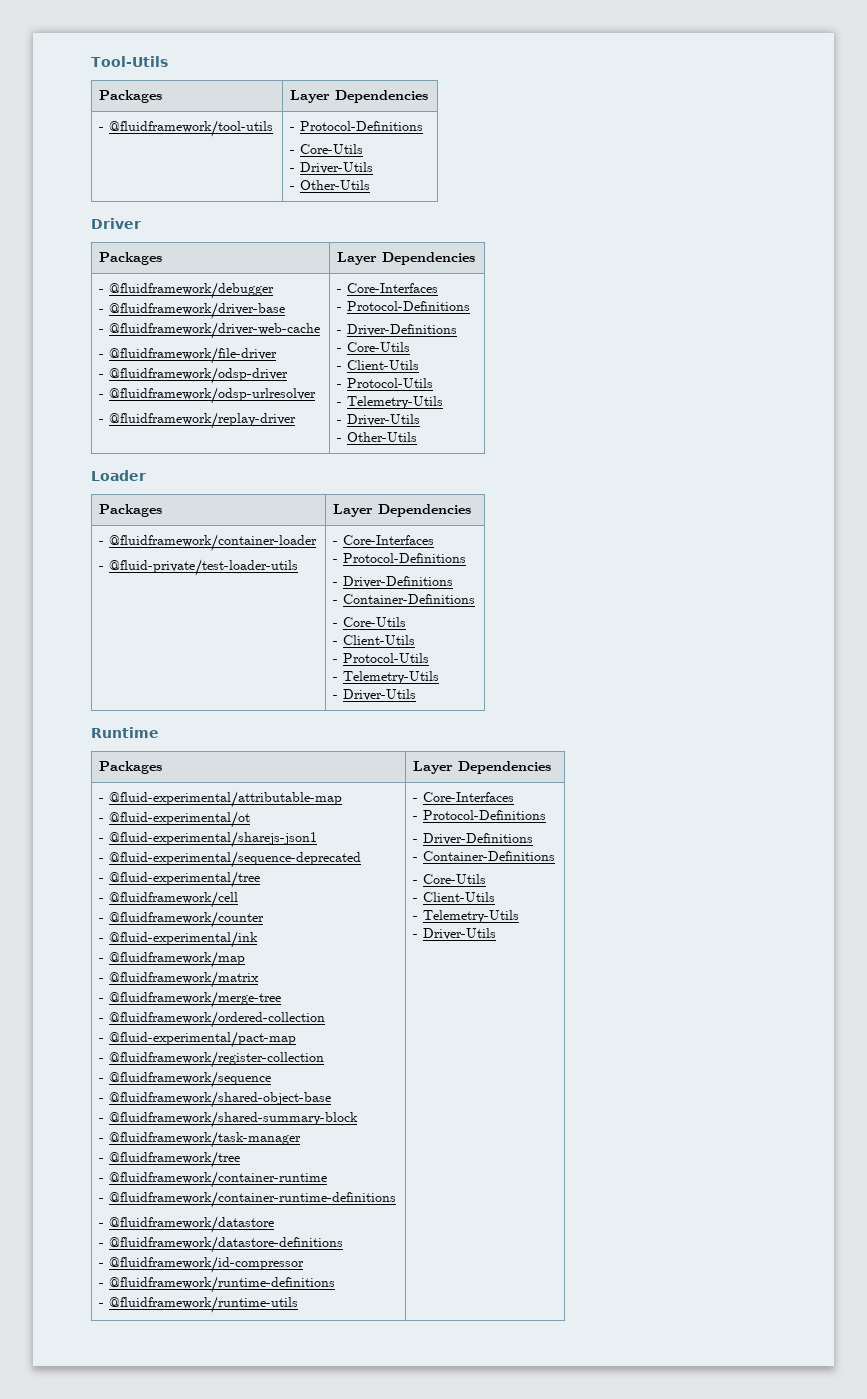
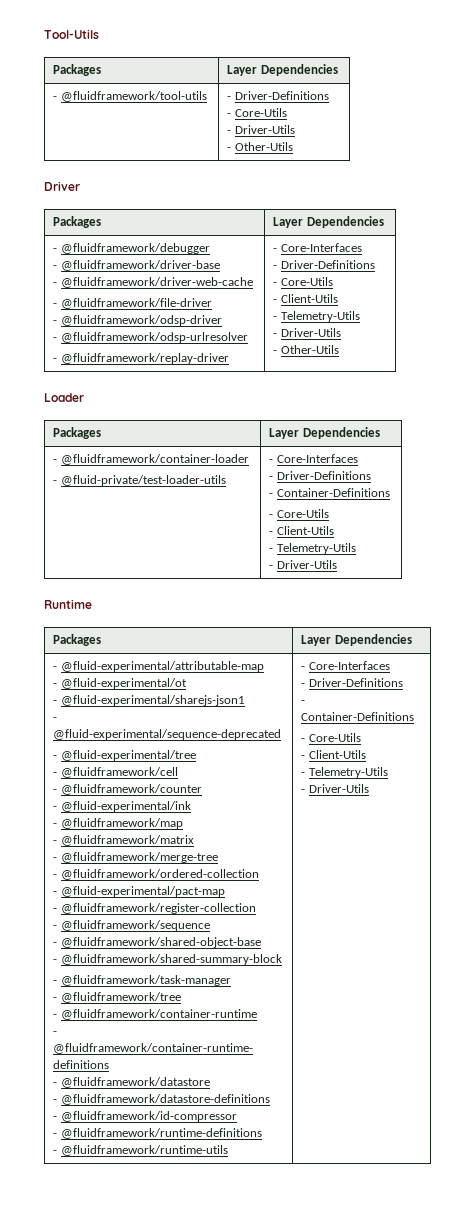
- - @fluidframework/tool-utils | - Protocol-Definitions
+ - @fluidframework/tool-utils | - Driver-Definitions
  - @fluidframework/debugger
  - @fluidframework/driver-base
  - @fluidframework/driver-web-cache
  - @fluidframework/file-driver
  - @fluidframework/odsp-driver
  - @fluidframework/odsp-urlresolver
  - @fluidframework/replay-driver | - Core-Interfaces
- - Protocol-Definitions
  - Driver-Definitions
  - Core-Utils
  - Client-Utils
- - Protocol-Utils
  - @fluidframework/container-loader
  - @fluid-private/test-loader-utils | - Core-Interfaces
- - Protocol-Definitions
  - Driver-Definitions
  - Container-Definitions
  - Core-Utils
  - Client-Utils
- - Protocol-Utils
  - @fluidframework/runtime-utils | - Core-Interfaces
- - Protocol-Definitions

